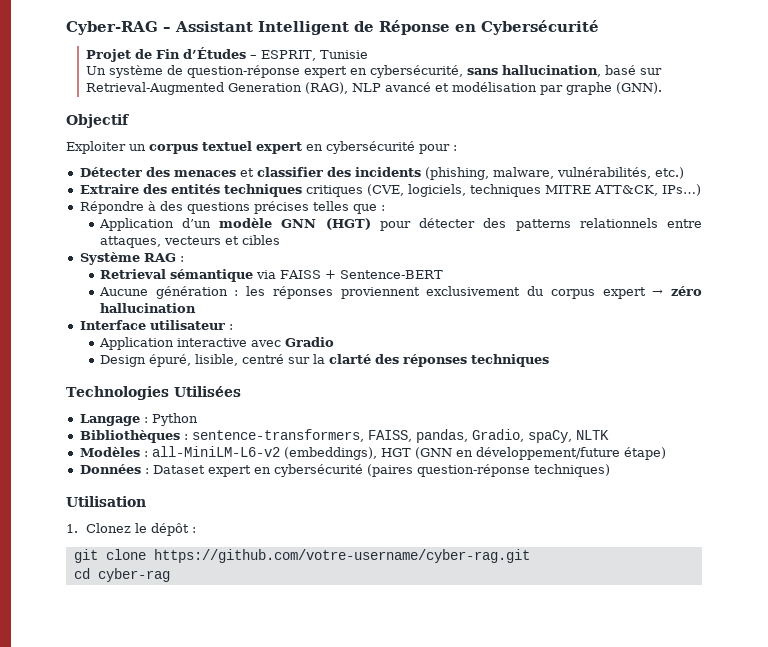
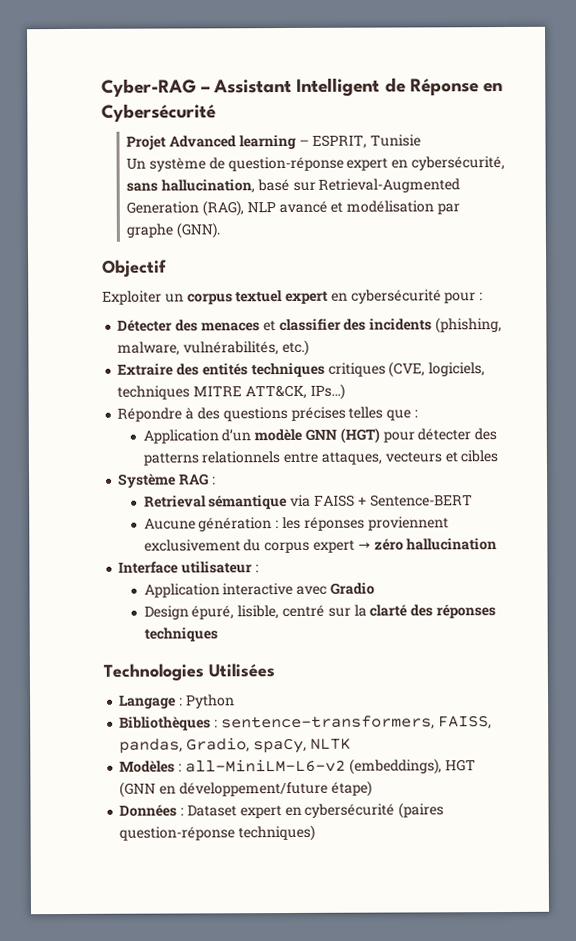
- Projet de Fin d’Études – ESPRIT, Tunisie
+ Projet Advanced learning – ESPRIT, Tunisie
- Utilisation
- 1. Clonez le dépôt :
- git clone https://github.com/votre-username/cyber-rag.git
- cd cyber-rag

